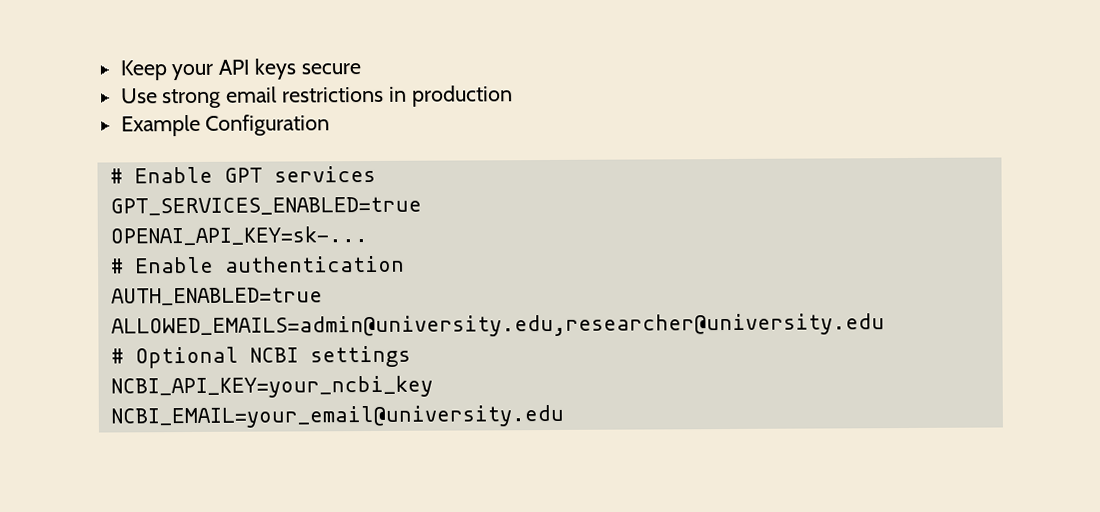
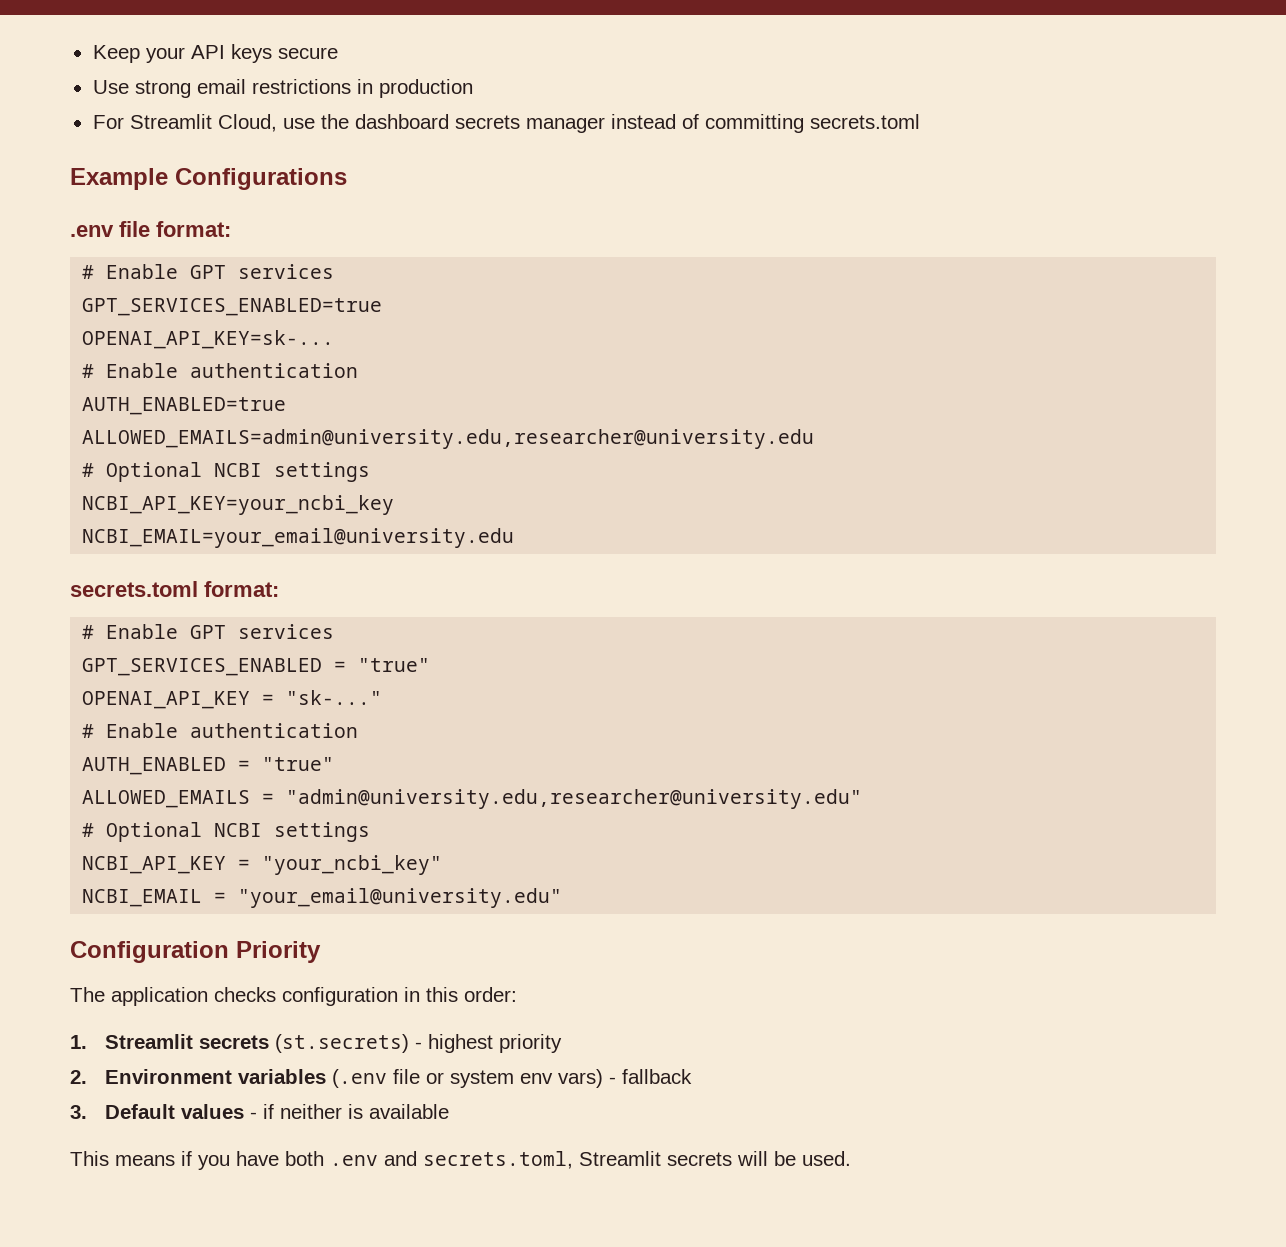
- Example Configuration
+ For Streamlit Cloud, use the dashboard secrets manager instead of committing secrets.toml
+ Example Configurations
+ .env file format:
+ secrets.toml format:
+ # Enable GPT services
+ GPT_SERVICES_ENABLED = "true"
+ OPENAI_API_KEY = "sk-..."
+ # Enable authentication
+ AUTH_ENABLED = "true"
+ ALLOWED_EMAILS = "admin@university.edu,researcher@university.edu"
+ # Optional NCBI settings
+ NCBI_API_KEY = "your_ncbi_key"
+ NCBI_EMAIL = "your_email@university.edu"
+ Configuration Priority
+ The application checks configuration in this order:
+ 1. Streamlit secrets (st.secrets) - highest priority
+ 2. Environment variables (.env file or system env vars) - fallback
+ 3. Default values - if neither is available
+ This means if you have both .env and secrets.toml, Streamlit secrets will be used.

